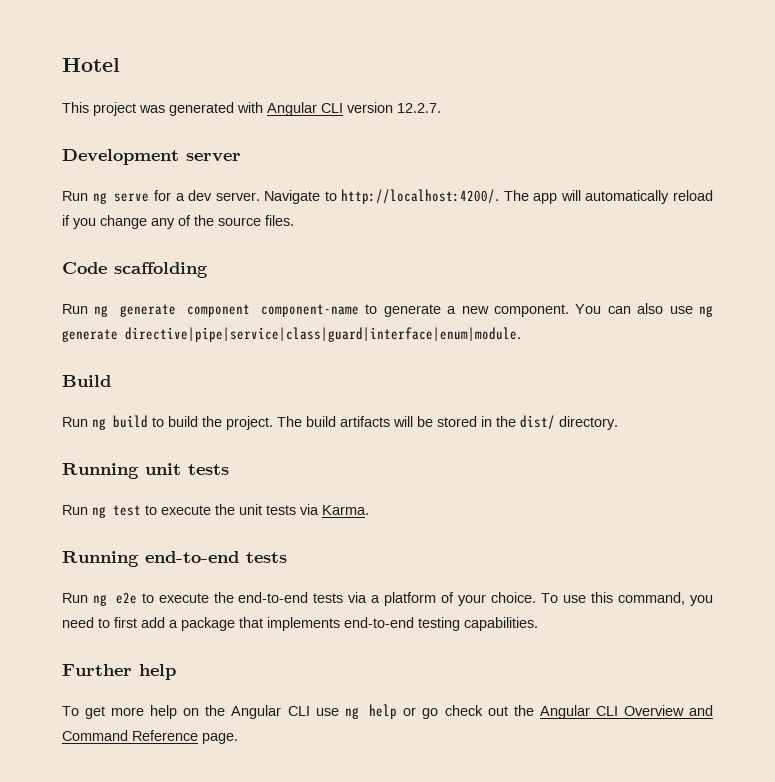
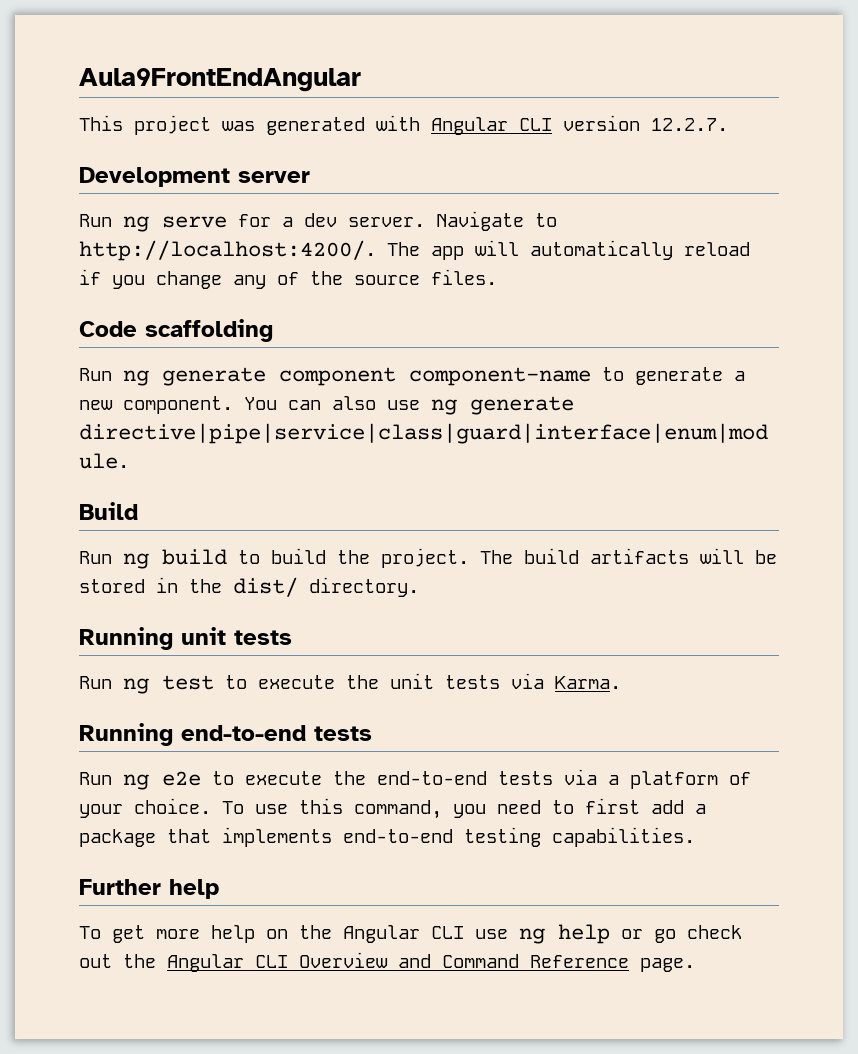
- Hotel
+ Aula9FrontEndAngular

